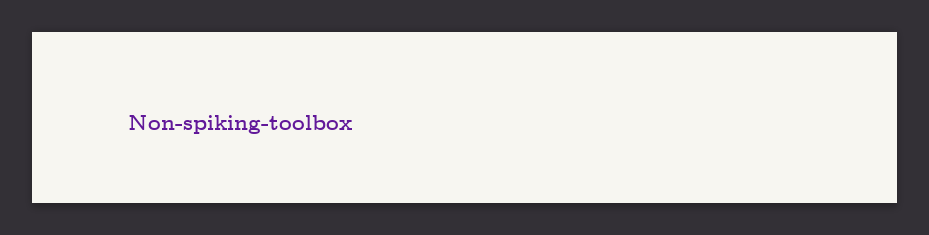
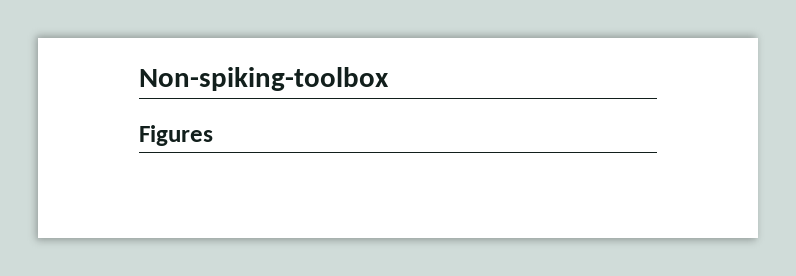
+ Figures

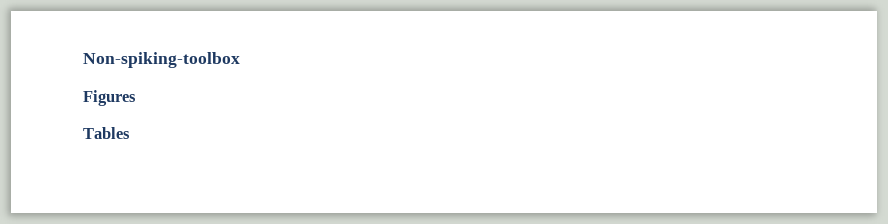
+ Tables

